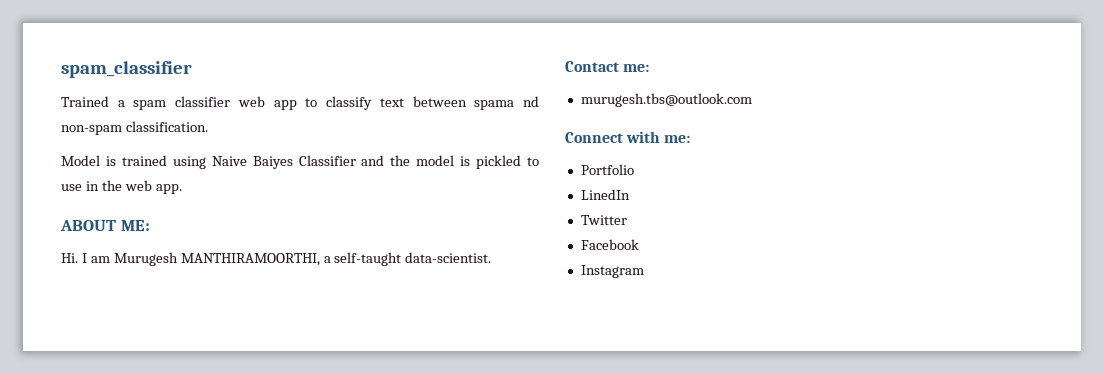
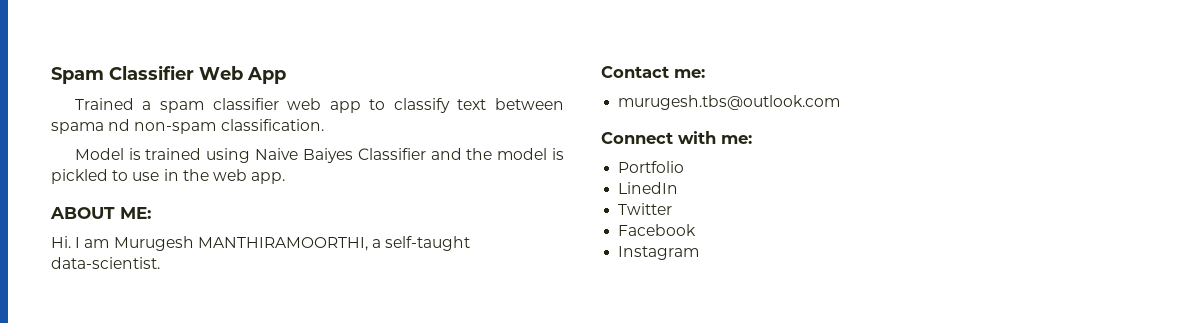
- spam_classifier
+ Spam Classifier Web App

